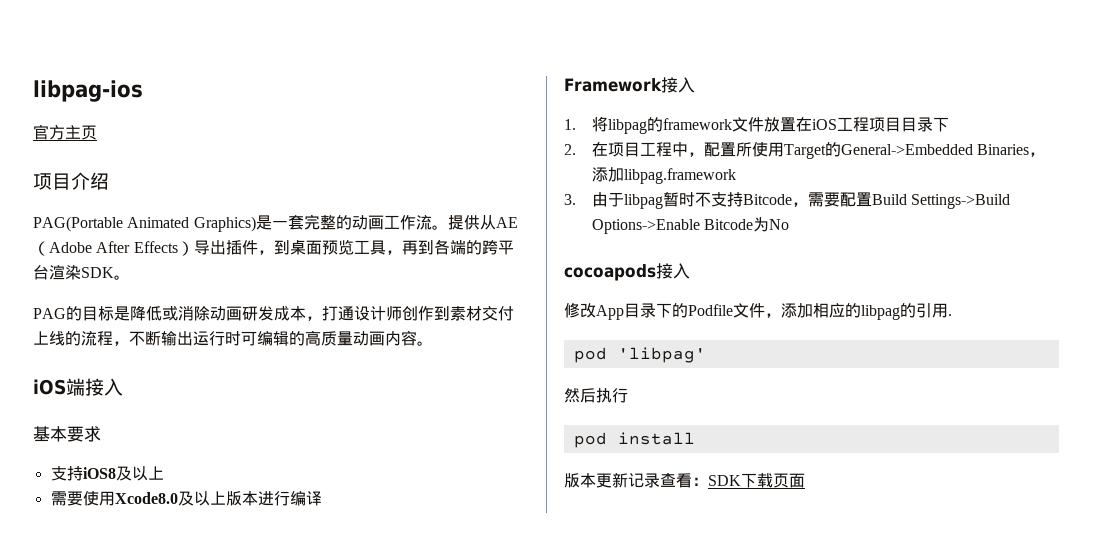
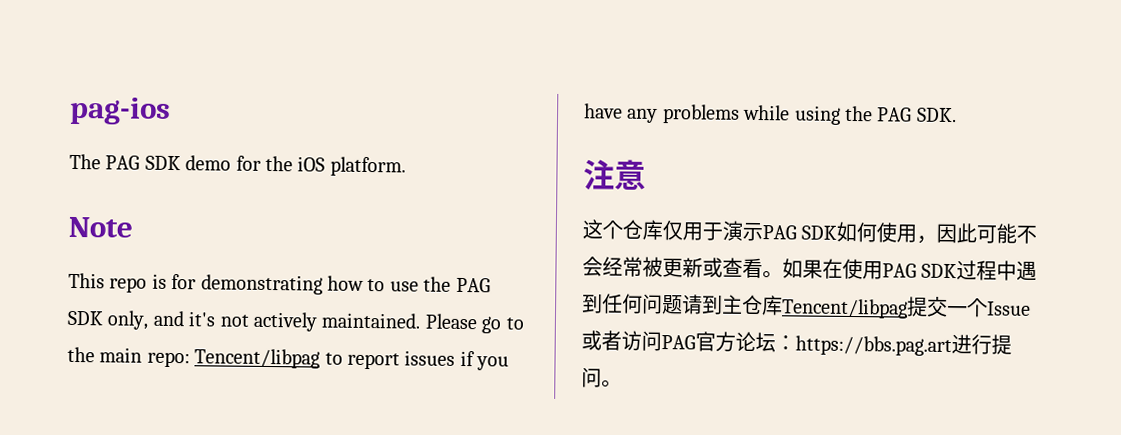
- libpag-ios
- 官方主页
- 项目介绍
- PAG(Portable Animated Graphics)是一套完整的动画工作流。提供从AE（Adobe After Effects）导出插件，到桌面预览工具，再到各端的跨平台渲染SDK。
- PAG的目标是降低或消除动画研发成本，打通设计师创作到素材交付上线的流程，不断输出运行时可编辑的高质量动画内容。
- iOS端接入
- 基本要求
- 支持iOS8及以上
- 需要使用Xcode8.0及以上版本进行编译
- Framework接入
- 1.将libpag的framework文件放置在iOS工程项目目录下
- 2.在项目工程中，配置所使用Target的General->Embedded Binaries，添加libpag.framework
- 3.由于libpag暂时不支持Bitcode，需要配置Build Settings->Build Options->Enable Bitcode为No
- cocoapods接入
- 修改App目录下的Podfile文件，添加相应的libpag的引用.
- pod 'libpag'
- 然后执行
- pod install
- 版本更新记录查看：SDK下载页面
+ pag-ios
+ The PAG SDK demo for the iOS platform.
+ Note
+ This repo is for demonstrating how to use the PAG SDK only, and it's not actively maintained. Please go to the main repo: Tencent/libpag to report issues if you have any problems while using the PAG SDK.
+ 注意
+ 这个仓库仅用于演示PAG SDK如何使用，因此可能不会经常被更新或查看。如果在使用PAG SDK过程中遇到任何问题请到主仓库Tencent/libpag提交一个Issue或者访问PAG官方论坛：https://bbs.pag.art进行提问。

